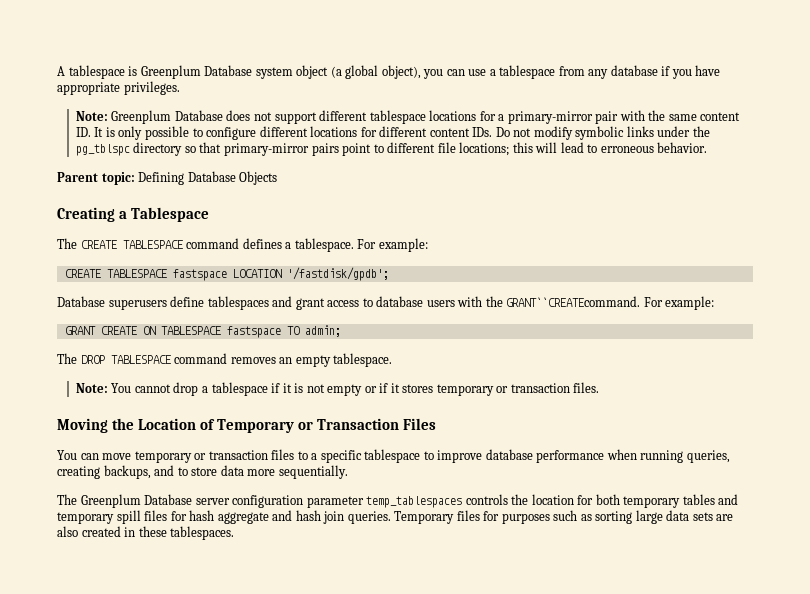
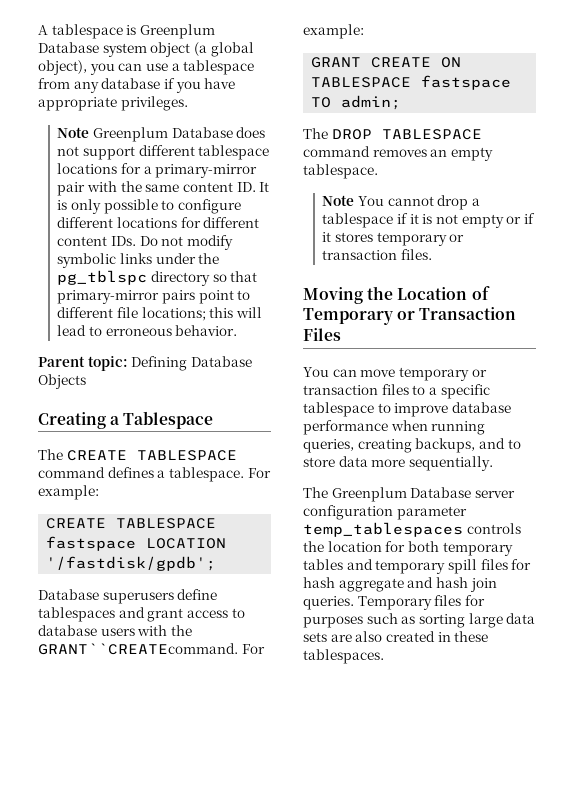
- Note: Greenplum Database does not support different tablespace locations for a primary-mirror pair with the same content ID. It is only possible to configure different locations for different content IDs. Do not modify symbolic links under the pg_tblspc directory so that primary-mirror pairs point to different file locations; this will lead to erroneous behavior.
+ Note Greenplum Database does not support different tablespace locations for a primary-mirror pair with the same content ID. It is only possible to configure different locations for different content IDs. Do not modify symbolic links under the pg_tblspc directory so that primary-mirror pairs point to different file locations; this will lead to erroneous behavior.
- Note: You cannot drop a tablespace if it is not empty or if it stores temporary or transaction files.
+ Note You cannot drop a tablespace if it is not empty or if it stores temporary or transaction files.

